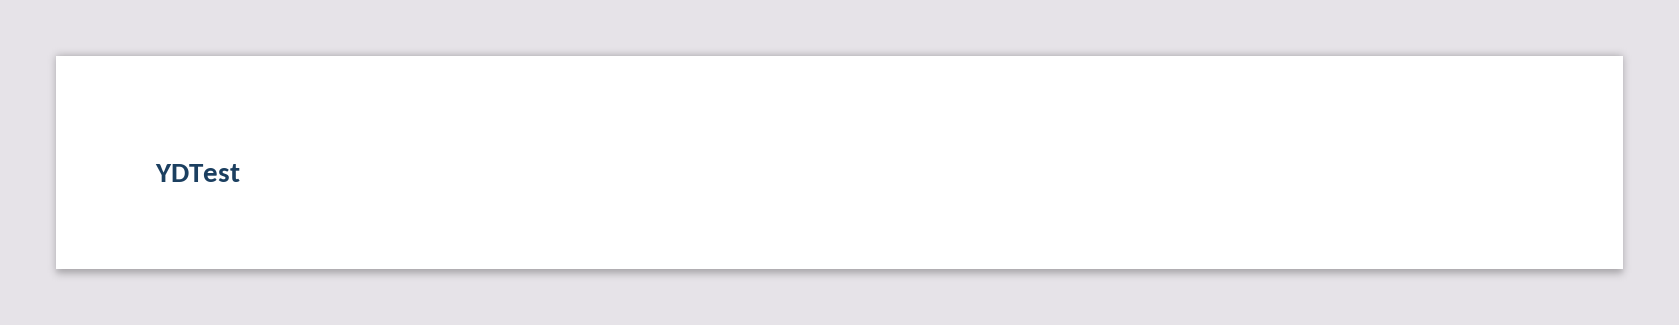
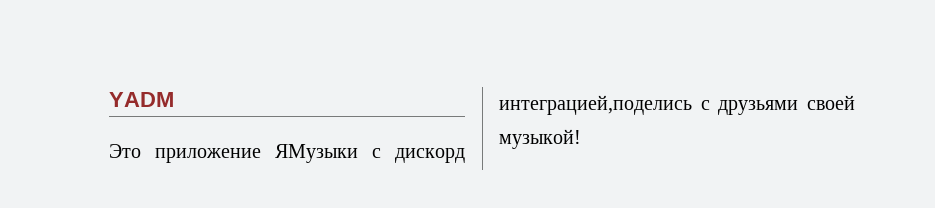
- YDTest
+ YADM
+ Это приложение ЯМузыки с дискорд интеграцией,поделись с друзьями своей музыкой!

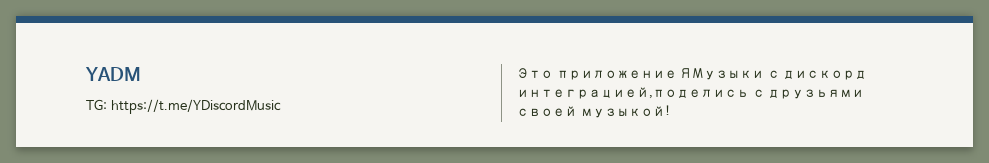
+ TG: https://t.me/YDiscordMusic

